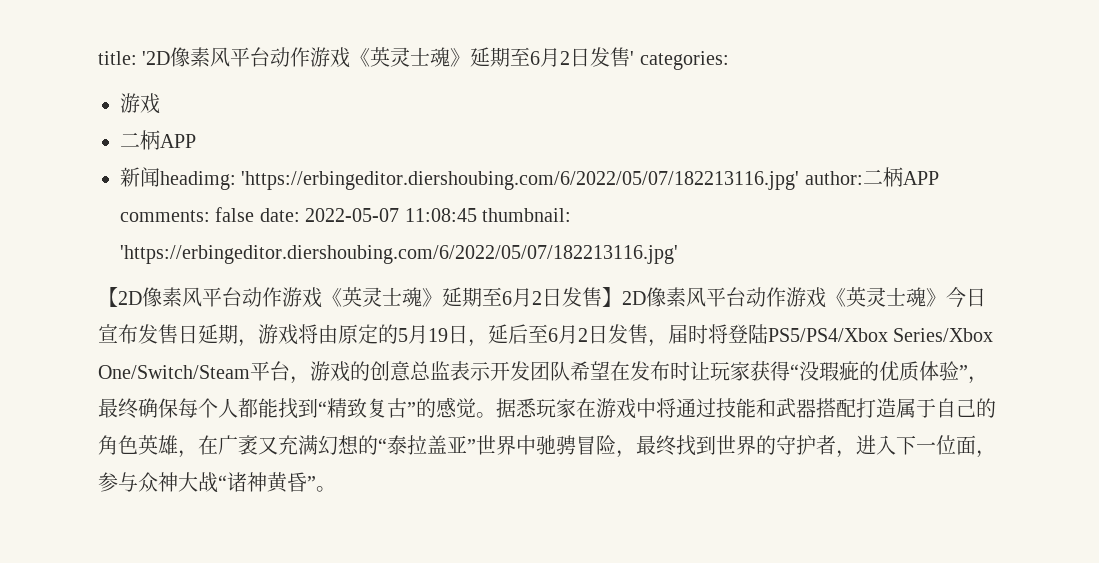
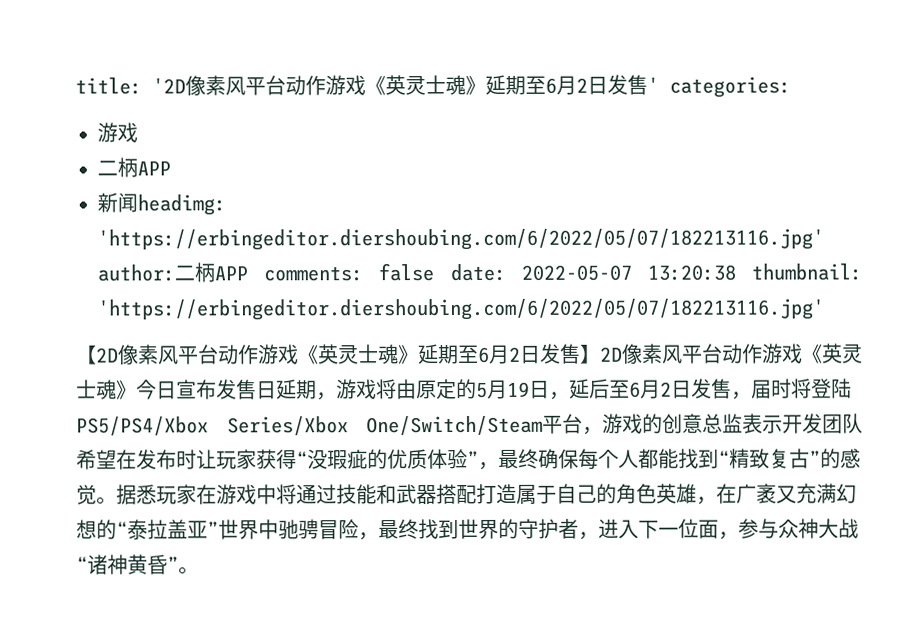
- 新闻headimg: 'https://erbingeditor.diershoubing.com/6/2022/05/07/182213116.jpg' author:二柄APP comments: false date: 2022-05-07 11:08:45 thumbnail: 'https://erbingeditor.diershoubing.com/6/2022/05/07/182213116.jpg'
+ 新闻headimg: 'https://erbingeditor.diershoubing.com/6/2022/05/07/182213116.jpg' author:二柄APP comments: false date: 2022-05-07 13:20:38 thumbnail: 'https://erbingeditor.diershoubing.com/6/2022/05/07/182213116.jpg'

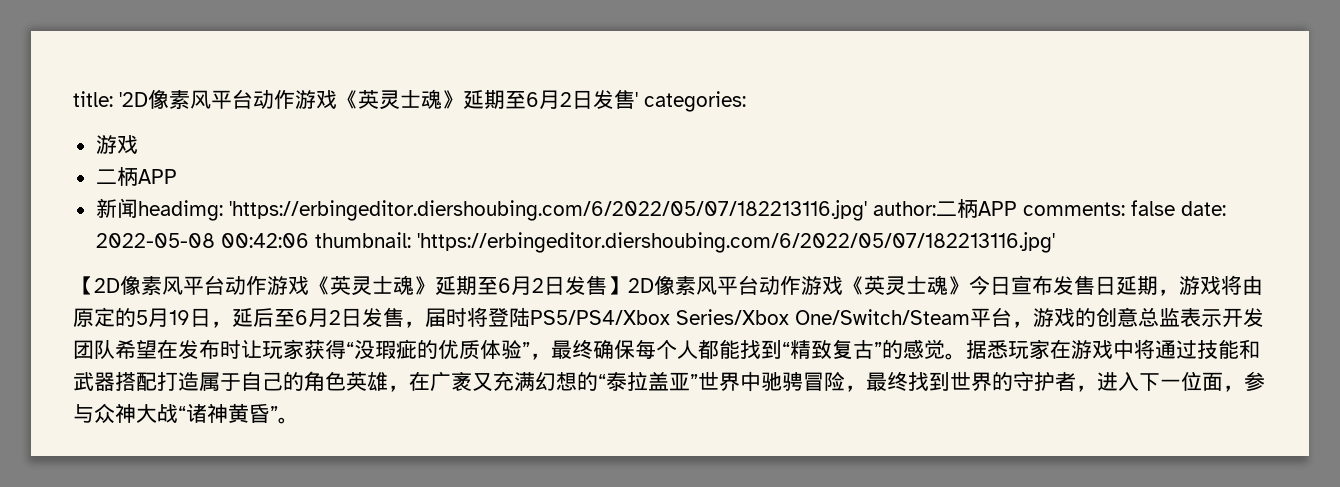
- 新闻headimg: 'https://erbingeditor.diershoubing.com/6/2022/05/07/182213116.jpg' author:二柄APP comments: false date: 2022-05-07 13:20:38 thumbnail: 'https://erbingeditor.diershoubing.com/6/2022/05/07/182213116.jpg'
+ 新闻headimg: 'https://erbingeditor.diershoubing.com/6/2022/05/07/182213116.jpg' author:二柄APP comments: false date: 2022-05-08 00:42:06 thumbnail: 'https://erbingeditor.diershoubing.com/6/2022/05/07/182213116.jpg'

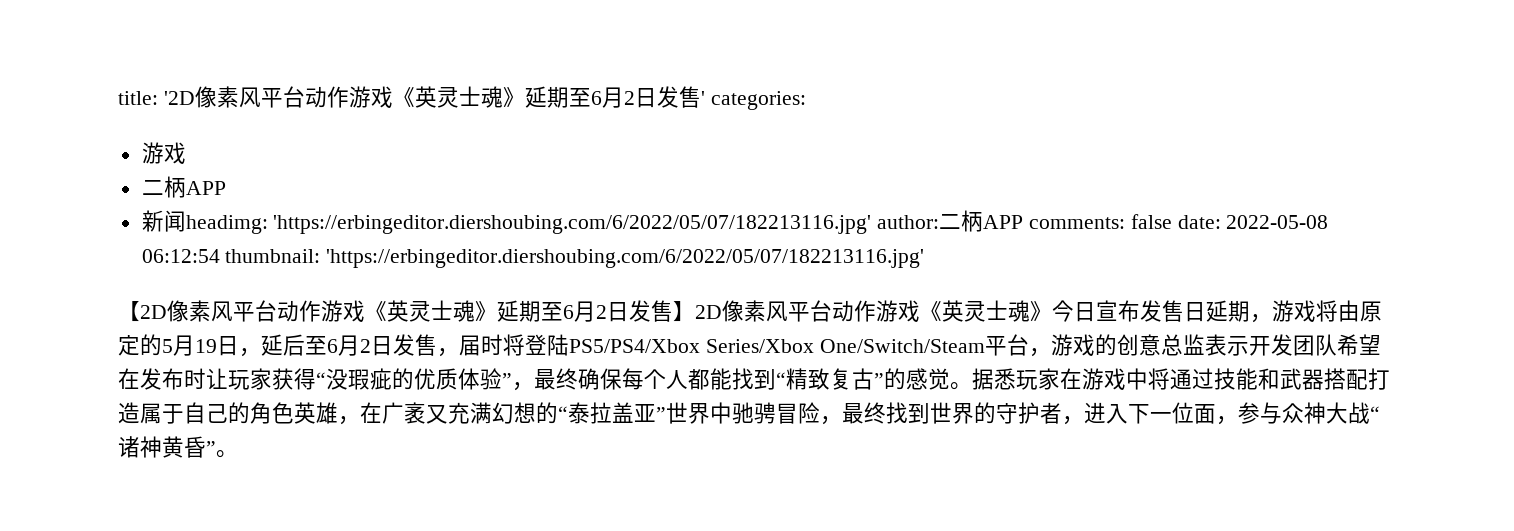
- 新闻headimg: 'https://erbingeditor.diershoubing.com/6/2022/05/07/182213116.jpg' author:二柄APP comments: false date: 2022-05-08 00:42:06 thumbnail: 'https://erbingeditor.diershoubing.com/6/2022/05/07/182213116.jpg'
+ 新闻headimg: 'https://erbingeditor.diershoubing.com/6/2022/05/07/182213116.jpg' author:二柄APP comments: false date: 2022-05-08 06:12:54 thumbnail: 'https://erbingeditor.diershoubing.com/6/2022/05/07/182213116.jpg'

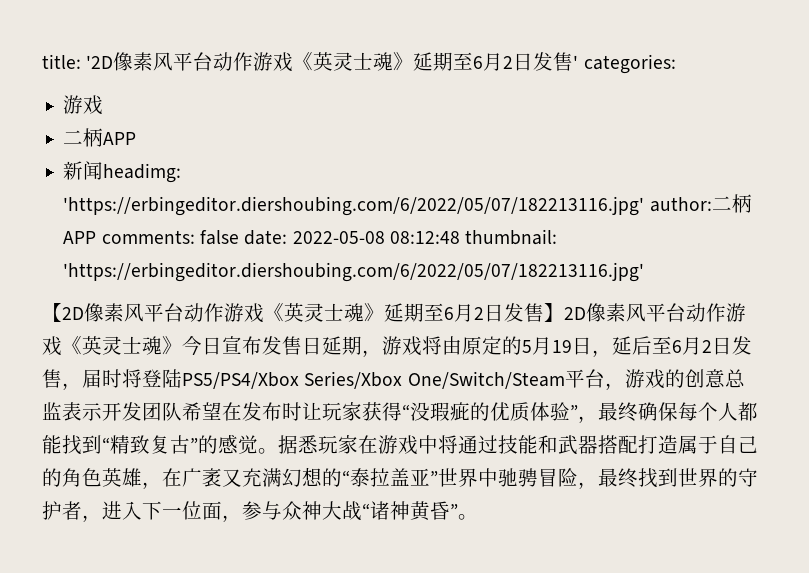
- 新闻headimg: 'https://erbingeditor.diershoubing.com/6/2022/05/07/182213116.jpg' author:二柄APP comments: false date: 2022-05-08 06:12:54 thumbnail: 'https://erbingeditor.diershoubing.com/6/2022/05/07/182213116.jpg'
+ 新闻headimg: 'https://erbingeditor.diershoubing.com/6/2022/05/07/182213116.jpg' author:二柄APP comments: false date: 2022-05-08 08:12:48 thumbnail: 'https://erbingeditor.diershoubing.com/6/2022/05/07/182213116.jpg'

